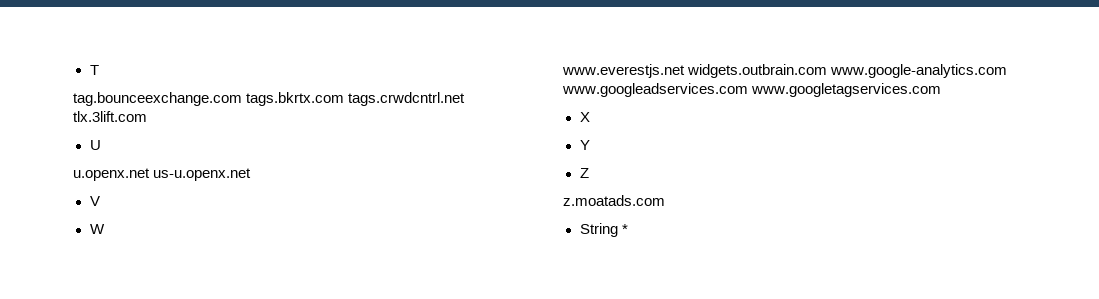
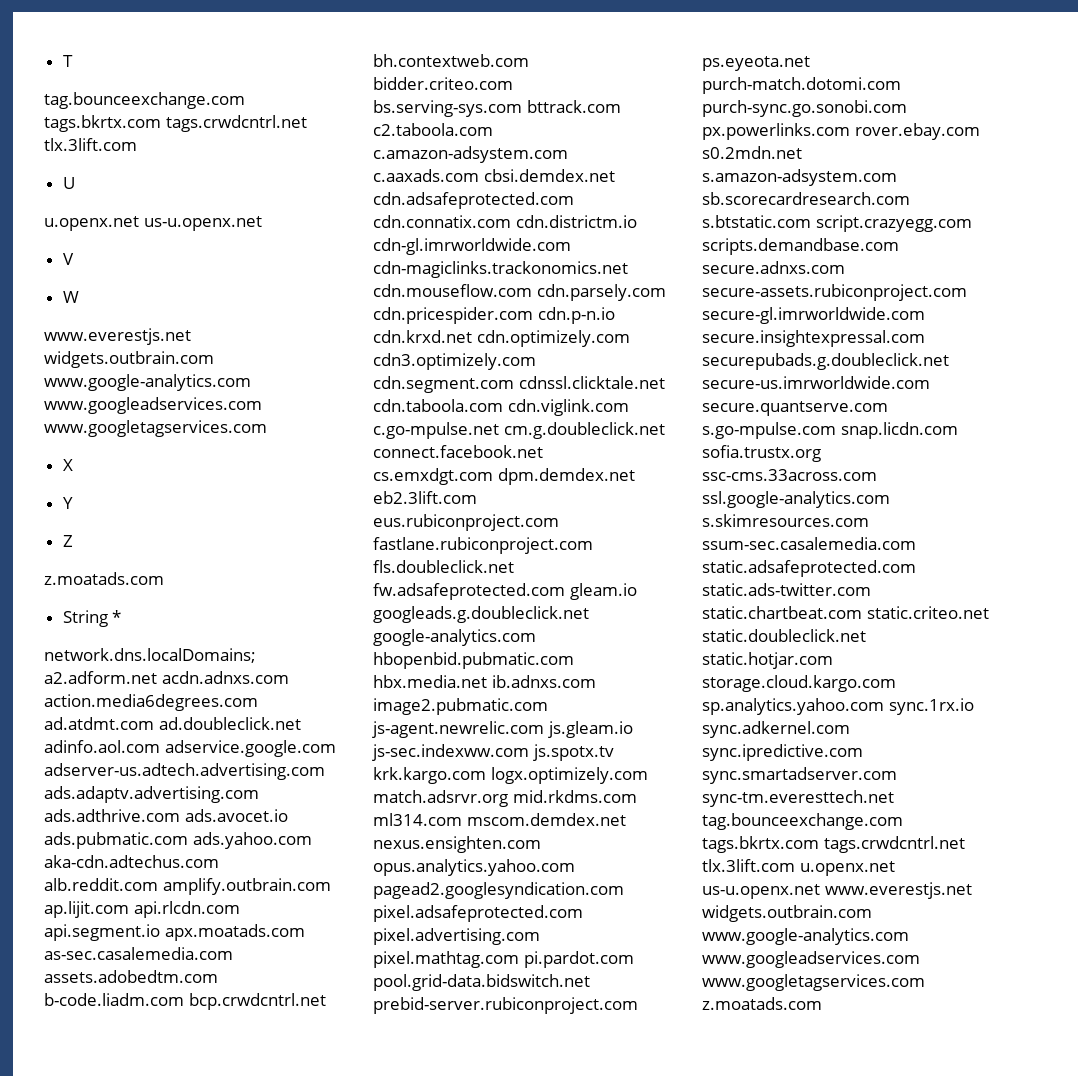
+ network.dns.localDomains; a2.adform.net acdn.adnxs.com action.media6degrees.com ad.atdmt.com ad.doubleclick.net adinfo.aol.com adservice.google.com adserver-us.adtech.advertising.com ads.adaptv.advertising.com ads.adthrive.com ads.avocet.io ads.pubmatic.com ads.yahoo.com aka-cdn.adtechus.com alb.reddit.com amplify.outbrain.com ap.lijit.com api.rlcdn.com api.segment.io apx.moatads.com as-sec.casalemedia.com assets.adobedtm.com b-code.liadm.com bcp.crwdcntrl.net bh.contextweb.com bidder.criteo.com bs.serving-sys.com bttrack.com c2.taboola.com c.amazon-adsystem.com c.aaxads.com cbsi.demdex.net cdn.adsafeprotected.com cdn.connatix.com cdn.districtm.io cdn-gl.imrworldwide.com cdn-magiclinks.trackonomics.net cdn.mouseflow.com cdn.parsely.com cdn.pricespider.com cdn.p-n.io cdn.krxd.net cdn.optimizely.com cdn3.optimizely.com cdn.segment.com cdnssl.clicktale.net cdn.taboola.com cdn.viglink.com c.go-mpulse.net cm.g.doubleclick.net connect.facebook.net cs.emxdgt.com dpm.demdex.net eb2.3lift.com eus.rubiconproject.com fastlane.rubiconproject.com fls.doubleclick.net fw.adsafeprotected.com gleam.io googleads.g.doubleclick.net google-analytics.com hbopenbid.pubmatic.com hbx.media.net ib.adnxs.com image2.pubmatic.com js-agent.newrelic.com js.gleam.io js-sec.indexww.com js.spotx.tv krk.kargo.com logx.optimizely.com match.adsrvr.org mid.rkdms.com ml314.com mscom.demdex.net nexus.ensighten.com opus.analytics.yahoo.com pagead2.googlesyndication.com pixel.adsafeprotected.com pixel.advertising.com pixel.mathtag.com pi.pardot.com pool.grid-data.bidswitch.net prebid-server.rubiconproject.com ps.eyeota.net purch-match.dotomi.com purch-sync.go.sonobi.com px.powerlinks.com rover.ebay.com s0.2mdn.net s.amazon-adsystem.com sb.scorecardresearch.com s.btstatic.com script.crazyegg.com scripts.demandbase.com secure.adnxs.com secure-assets.rubiconproject.com secure-gl.imrworldwide.com secure.insightexpressal.com securepubads.g.doubleclick.net secure-us.imrworldwide.com secure.quantserve.com s.go-mpulse.com snap.licdn.com sofia.trustx.org ssc-cms.33across.com ssl.google-analytics.com s.skimresources.com ssum-sec.casalemedia.com static.adsafeprotected.com static.ads-twitter.com static.chartbeat.com static.criteo.net static.doubleclick.net static.hotjar.com storage.cloud.kargo.com sp.analytics.yahoo.com sync.1rx.io sync.adkernel.com sync.ipredictive.com sync.smartadserver.com sync-tm.everesttech.net tag.bounceexchange.com tags.bkrtx.com tags.crwdcntrl.net tlx.3lift.com u.openx.net us-u.openx.net www.everestjs.net widgets.outbrain.com www.google-analytics.com www.googleadservices.com www.googletagservices.com z.moatads.com

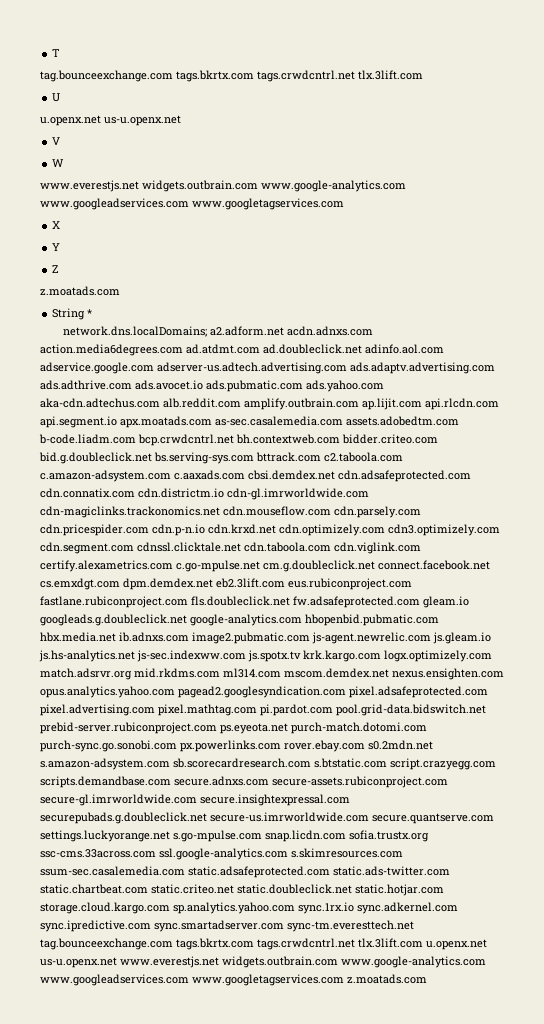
- a2.adform.net acdn.adnxs.com action.media6degrees.com ad.atdmt.com ad.doubleclick.net adinfo.aol.com adservice.google.com adserver-us.adtech.advertising.com ads.adaptv.advertising.com ads.adthrive.com ads.avocet.io ads.pubmatic.com ads.yahoo.com aka-cdn.adtechus.com alb.reddit.com amplify.outbrain.com ap.lijit.com api.rlcdn.com api.segment.io apx.moatads.com as-sec.casalemedia.com assets.adobedtm.com b-code.liadm.com bcp.crwdcntrl.net bh.contextweb.com bidder.criteo.com bs.serving-sys.com bttrack.com c2.taboola.com c.amazon-adsystem.com c.aaxads.com cbsi.demdex.net cdn.adsafeprotected.com cdn.connatix.com cdn.districtm.io cdn-gl.imrworldwide.com cdn-magiclinks.trackonomics.net cdn.mouseflow.com cdn.parsely.com cdn.pricespider.com cdn.p-n.io cdn.krxd.net cdn.optimizely.com cdn3.optimizely.com cdn.segment.com cdnssl.clicktale.net cdn.taboola.com cdn.viglink.com c.go-mpulse.net cm.g.doubleclick.net connect.facebook.net cs.emxdgt.com dpm.demdex.net eb2.3lift.com eus.rubiconproject.com fastlane.rubiconproject.com fls.doubleclick.net fw.adsafeprotected.com gleam.io googleads.g.doubleclick.net google-analytics.com hbopenbid.pubmatic.com hbx.media.net ib.adnxs.com image2.pubmatic.com js-agent.newrelic.com js.gleam.io js-sec.indexww.com js.spotx.tv krk.kargo.com logx.optimizely.com match.adsrvr.org mid.rkdms.com ml314.com mscom.demdex.net nexus.ensighten.com opus.analytics.yahoo.com pagead2.googlesyndication.com pixel.adsafeprotected.com pixel.advertising.com pixel.mathtag.com pi.pardot.com pool.grid-data.bidswitch.net prebid-server.rubiconproject.com ps.eyeota.net purch-match.dotomi.com purch-sync.go.sonobi.com px.powerlinks.com rover.ebay.com s0.2mdn.net s.amazon-adsystem.com sb.scorecardresearch.com s.btstatic.com script.crazyegg.com scripts.demandbase.com secure.adnxs.com secure-assets.rubiconproject.com secure-gl.imrworldwide.com secure.insightexpressal.com securepubads.g.doubleclick.net secure-us.imrworldwide.com secure.quantserve.com s.go-mpulse.com snap.licdn.com sofia.trustx.org ssc-cms.33across.com ssl.google-analytics.com s.skimresources.com ssum-sec.casalemedia.com static.adsafeprotected.com static.ads-twitter.com static.chartbeat.com static.criteo.net static.doubleclick.net static.hotjar.com storage.cloud.kargo.com sp.analytics.yahoo.com sync.1rx.io sync.adkernel.com sync.ipredictive.com sync.smartadserver.com sync-tm.everesttech.net tag.bounceexchange.com tags.bkrtx.com tags.crwdcntrl.net tlx.3lift.com u.openx.net us-u.openx.net www.everestjs.net widgets.outbrain.com www.google-analytics.com www.googleadservices.com www.googletagservices.com z.moatads.com
+ a2.adform.net acdn.adnxs.com action.media6degrees.com ad.atdmt.com ad.doubleclick.net adinfo.aol.com adservice.google.com adserver-us.adtech.advertising.com ads.adaptv.advertising.com ads.adthrive.com ads.avocet.io ads.pubmatic.com ads.yahoo.com aka-cdn.adtechus.com alb.reddit.com amplify.outbrain.com ap.lijit.com api.rlcdn.com api.segment.io apx.moatads.com as-sec.casalemedia.com assets.adobedtm.com b-code.liadm.com bcp.crwdcntrl.net bh.contextweb.com bidder.criteo.com bid.g.doubleclick.net bs.serving-sys.com bttrack.com c2.taboola.com c.amazon-adsystem.com c.aaxads.com cbsi.demdex.net cdn.adsafeprotected.com cdn.connatix.com cdn.districtm.io cdn-gl.imrworldwide.com cdn-magiclinks.trackonomics.net cdn.mouseflow.com cdn.parsely.com cdn.pricespider.com cdn.p-n.io cdn.krxd.net cdn.optimizely.com cdn3.optimizely.com cdn.segment.com cdnssl.clicktale.net cdn.taboola.com cdn.viglink.com certify.alexametrics.com c.go-mpulse.net cm.g.doubleclick.net connect.facebook.net cs.emxdgt.com dpm.demdex.net eb2.3lift.com eus.rubiconproject.com fastlane.rubiconproject.com fls.doubleclick.net fw.adsafeprotected.com gleam.io googleads.g.doubleclick.net google-analytics.com hbopenbid.pubmatic.com hbx.media.net ib.adnxs.com image2.pubmatic.com js-agent.newrelic.com js.gleam.io js.hs-analytics.net js-sec.indexww.com js.spotx.tv krk.kargo.com logx.optimizely.com match.adsrvr.org mid.rkdms.com ml314.com mscom.demdex.net nexus.ensighten.com opus.analytics.yahoo.com pagead2.googlesyndication.com pixel.adsafeprotected.com pixel.advertising.com pixel.mathtag.com pi.pardot.com pool.grid-data.bidswitch.net prebid-server.rubiconproject.com ps.eyeota.net purch-match.dotomi.com purch-sync.go.sonobi.com px.powerlinks.com rover.ebay.com s0.2mdn.net s.amazon-adsystem.com sb.scorecardresearch.com s.btstatic.com script.crazyegg.com scripts.demandbase.com secure.adnxs.com secure-assets.rubiconproject.com secure-gl.imrworldwide.com secure.insightexpressal.com securepubads.g.doubleclick.net secure-us.imrworldwide.com secure.quantserve.com settings.luckyorange.net s.go-mpulse.com snap.licdn.com sofia.trustx.org ssc-cms.33across.com ssl.google-analytics.com s.skimresources.com ssum-sec.casalemedia.com static.adsafeprotected.com static.ads-twitter.com static.chartbeat.com static.criteo.net static.doubleclick.net static.hotjar.com storage.cloud.kargo.com sp.analytics.yahoo.com sync.1rx.io sync.adkernel.com sync.ipredictive.com sync.smartadserver.com sync-tm.everesttech.net tag.bounceexchange.com tags.bkrtx.com tags.crwdcntrl.net tlx.3lift.com u.openx.net us-u.openx.net www.everestjs.net widgets.outbrain.com www.google-analytics.com www.googleadservices.com www.googletagservices.com z.moatads.com

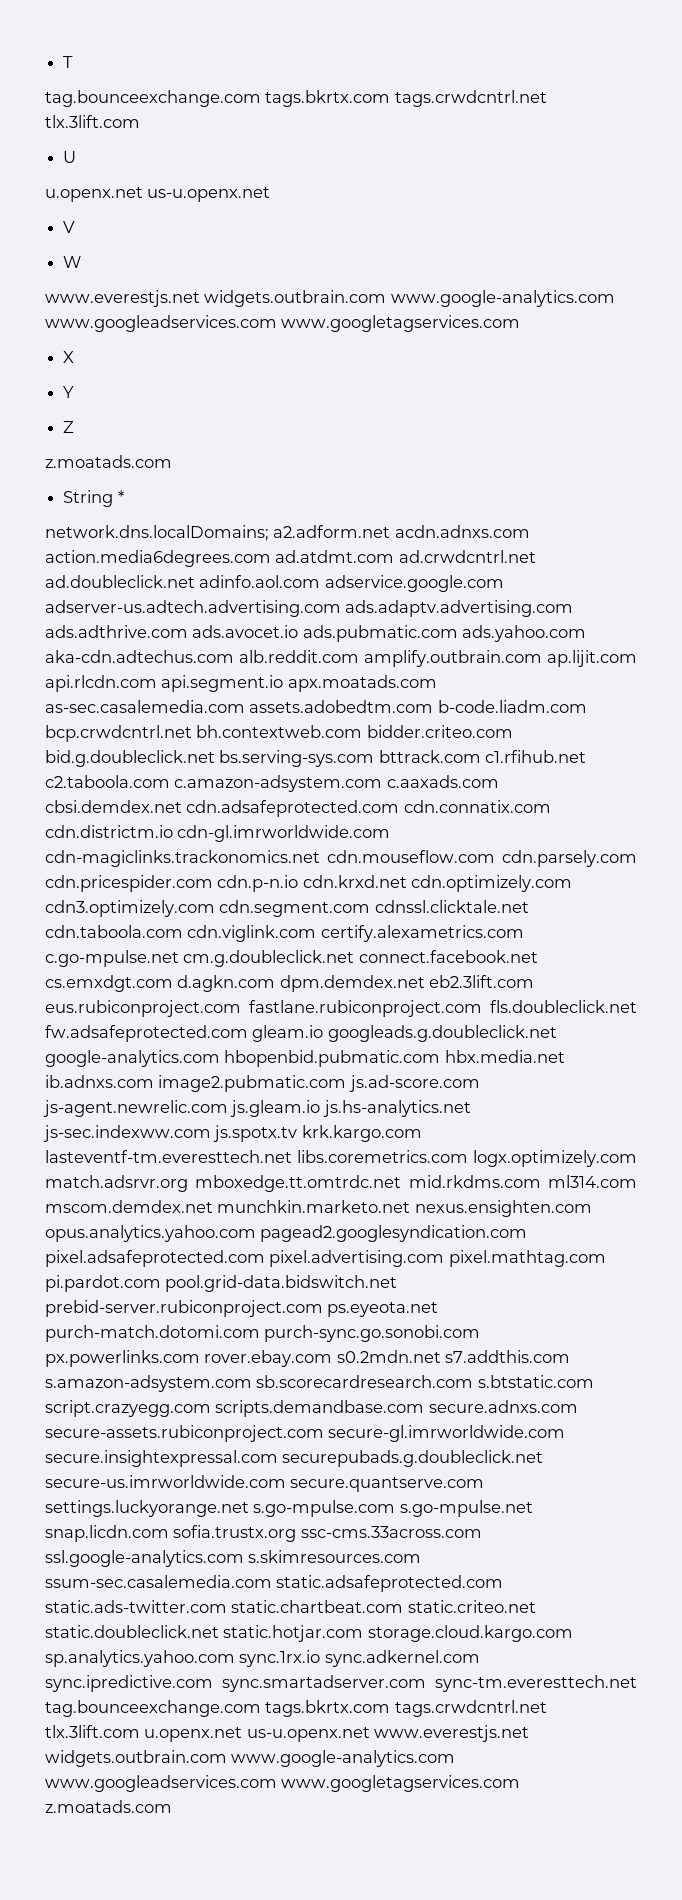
- a2.adform.net acdn.adnxs.com action.media6degrees.com ad.atdmt.com ad.doubleclick.net adinfo.aol.com adservice.google.com adserver-us.adtech.advertising.com ads.adaptv.advertising.com ads.adthrive.com ads.avocet.io ads.pubmatic.com ads.yahoo.com aka-cdn.adtechus.com alb.reddit.com amplify.outbrain.com ap.lijit.com api.rlcdn.com api.segment.io apx.moatads.com as-sec.casalemedia.com assets.adobedtm.com b-code.liadm.com bcp.crwdcntrl.net bh.contextweb.com bidder.criteo.com bid.g.doubleclick.net bs.serving-sys.com bttrack.com c2.taboola.com c.amazon-adsystem.com c.aaxads.com cbsi.demdex.net cdn.adsafeprotected.com cdn.connatix.com cdn.districtm.io cdn-gl.imrworldwide.com cdn-magiclinks.trackonomics.net cdn.mouseflow.com cdn.parsely.com cdn.pricespider.com cdn.p-n.io cdn.krxd.net cdn.optimizely.com cdn3.optimizely.com cdn.segment.com cdnssl.clicktale.net cdn.taboola.com cdn.viglink.com certify.alexametrics.com c.go-mpulse.net cm.g.doubleclick.net connect.facebook.net cs.emxdgt.com dpm.demdex.net eb2.3lift.com eus.rubiconproject.com fastlane.rubiconproject.com fls.doubleclick.net fw.adsafeprotected.com gleam.io googleads.g.doubleclick.net google-analytics.com hbopenbid.pubmatic.com hbx.media.net ib.adnxs.com image2.pubmatic.com js-agent.newrelic.com js.gleam.io js.hs-analytics.net js-sec.indexww.com js.spotx.tv krk.kargo.com logx.optimizely.com match.adsrvr.org mid.rkdms.com ml314.com mscom.demdex.net nexus.ensighten.com opus.analytics.yahoo.com pagead2.googlesyndication.com pixel.adsafeprotected.com pixel.advertising.com pixel.mathtag.com pi.pardot.com pool.grid-data.bidswitch.net prebid-server.rubiconproject.com ps.eyeota.net purch-match.dotomi.com purch-sync.go.sonobi.com px.powerlinks.com rover.ebay.com s0.2mdn.net s.amazon-adsystem.com sb.scorecardresearch.com s.btstatic.com script.crazyegg.com scripts.demandbase.com secure.adnxs.com secure-assets.rubiconproject.com secure-gl.imrworldwide.com secure.insightexpressal.com securepubads.g.doubleclick.net secure-us.imrworldwide.com secure.quantserve.com settings.luckyorange.net s.go-mpulse.com snap.licdn.com sofia.trustx.org ssc-cms.33across.com ssl.google-analytics.com s.skimresources.com ssum-sec.casalemedia.com static.adsafeprotected.com static.ads-twitter.com static.chartbeat.com static.criteo.net static.doubleclick.net static.hotjar.com storage.cloud.kargo.com sp.analytics.yahoo.com sync.1rx.io sync.adkernel.com sync.ipredictive.com sync.smartadserver.com sync-tm.everesttech.net tag.bounceexchange.com tags.bkrtx.com tags.crwdcntrl.net tlx.3lift.com u.openx.net us-u.openx.net www.everestjs.net widgets.outbrain.com www.google-analytics.com www.googleadservices.com www.googletagservices.com z.moatads.com
+ a2.adform.net acdn.adnxs.com action.media6degrees.com ad.atdmt.com ad.crwdcntrl.net ad.doubleclick.net adinfo.aol.com adservice.google.com adserver-us.adtech.advertising.com ads.adaptv.advertising.com ads.adthrive.com ads.avocet.io ads.pubmatic.com ads.yahoo.com aka-cdn.adtechus.com alb.reddit.com amplify.outbrain.com ap.lijit.com api.rlcdn.com api.segment.io apx.moatads.com as-sec.casalemedia.com assets.adobedtm.com b-code.liadm.com bcp.crwdcntrl.net bh.contextweb.com bidder.criteo.com bid.g.doubleclick.net bs.serving-sys.com bttrack.com c1.rfihub.net c2.taboola.com c.amazon-adsystem.com c.aaxads.com cbsi.demdex.net cdn.adsafeprotected.com cdn.connatix.com cdn.districtm.io cdn-gl.imrworldwide.com cdn-magiclinks.trackonomics.net cdn.mouseflow.com cdn.parsely.com cdn.pricespider.com cdn.p-n.io cdn.krxd.net cdn.optimizely.com cdn3.optimizely.com cdn.segment.com cdnssl.clicktale.net cdn.taboola.com cdn.viglink.com certify.alexametrics.com c.go-mpulse.net cm.g.doubleclick.net connect.facebook.net cs.emxdgt.com d.agkn.com dpm.demdex.net eb2.3lift.com eus.rubiconproject.com fastlane.rubiconproject.com fls.doubleclick.net fw.adsafeprotected.com gleam.io googleads.g.doubleclick.net google-analytics.com hbopenbid.pubmatic.com hbx.media.net ib.adnxs.com image2.pubmatic.com js.ad-score.com js-agent.newrelic.com js.gleam.io js.hs-analytics.net js-sec.indexww.com js.spotx.tv krk.kargo.com lasteventf-tm.everesttech.net libs.coremetrics.com logx.optimizely.com match.adsrvr.org mboxedge.tt.omtrdc.net mid.rkdms.com ml314.com mscom.demdex.net munchkin.marketo.net nexus.ensighten.com opus.analytics.yahoo.com pagead2.googlesyndication.com pixel.adsafeprotected.com pixel.advertising.com pixel.mathtag.com pi.pardot.com pool.grid-data.bidswitch.net prebid-server.rubiconproject.com ps.eyeota.net purch-match.dotomi.com purch-sync.go.sonobi.com px.powerlinks.com rover.ebay.com s0.2mdn.net s7.addthis.com s.amazon-adsystem.com sb.scorecardresearch.com s.btstatic.com script.crazyegg.com scripts.demandbase.com secure.adnxs.com secure-assets.rubiconproject.com secure-gl.imrworldwide.com secure.insightexpressal.com securepubads.g.doubleclick.net secure-us.imrworldwide.com secure.quantserve.com settings.luckyorange.net s.go-mpulse.com s.go-mpulse.net snap.licdn.com sofia.trustx.org ssc-cms.33across.com ssl.google-analytics.com s.skimresources.com ssum-sec.casalemedia.com static.adsafeprotected.com static.ads-twitter.com static.chartbeat.com static.criteo.net static.doubleclick.net static.hotjar.com storage.cloud.kargo.com sp.analytics.yahoo.com sync.1rx.io sync.adkernel.com sync.ipredictive.com sync.smartadserver.com sync-tm.everesttech.net tag.bounceexchange.com tags.bkrtx.com tags.crwdcntrl.net tlx.3lift.com u.openx.net us-u.openx.net www.everestjs.net widgets.outbrain.com www.google-analytics.com www.googleadservices.com www.googletagservices.com z.moatads.com

